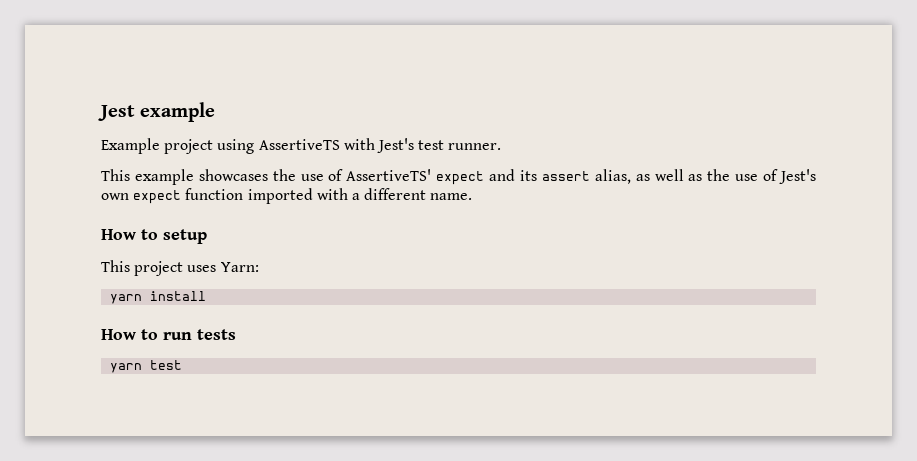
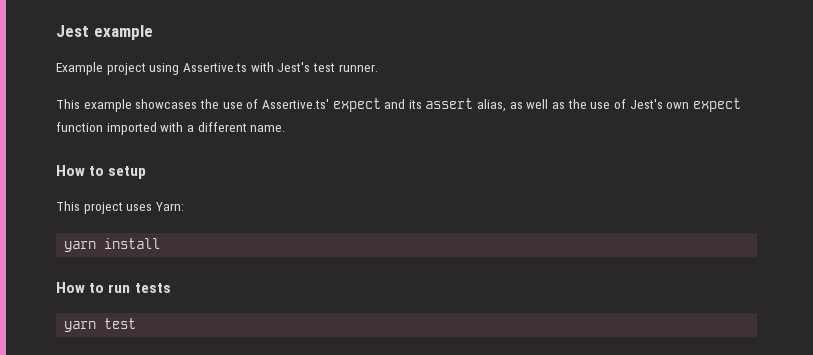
- Example project using AssertiveTS with Jest's test runner.
+ Example project using Assertive.ts with Jest's test runner.
- This example showcases the use of AssertiveTS' expect and its assert alias, as well as the use of Jest's own expect function imported with a different name.
+ This example showcases the use of Assertive.ts' expect and its assert alias, as well as the use of Jest's own expect function imported with a different name.

